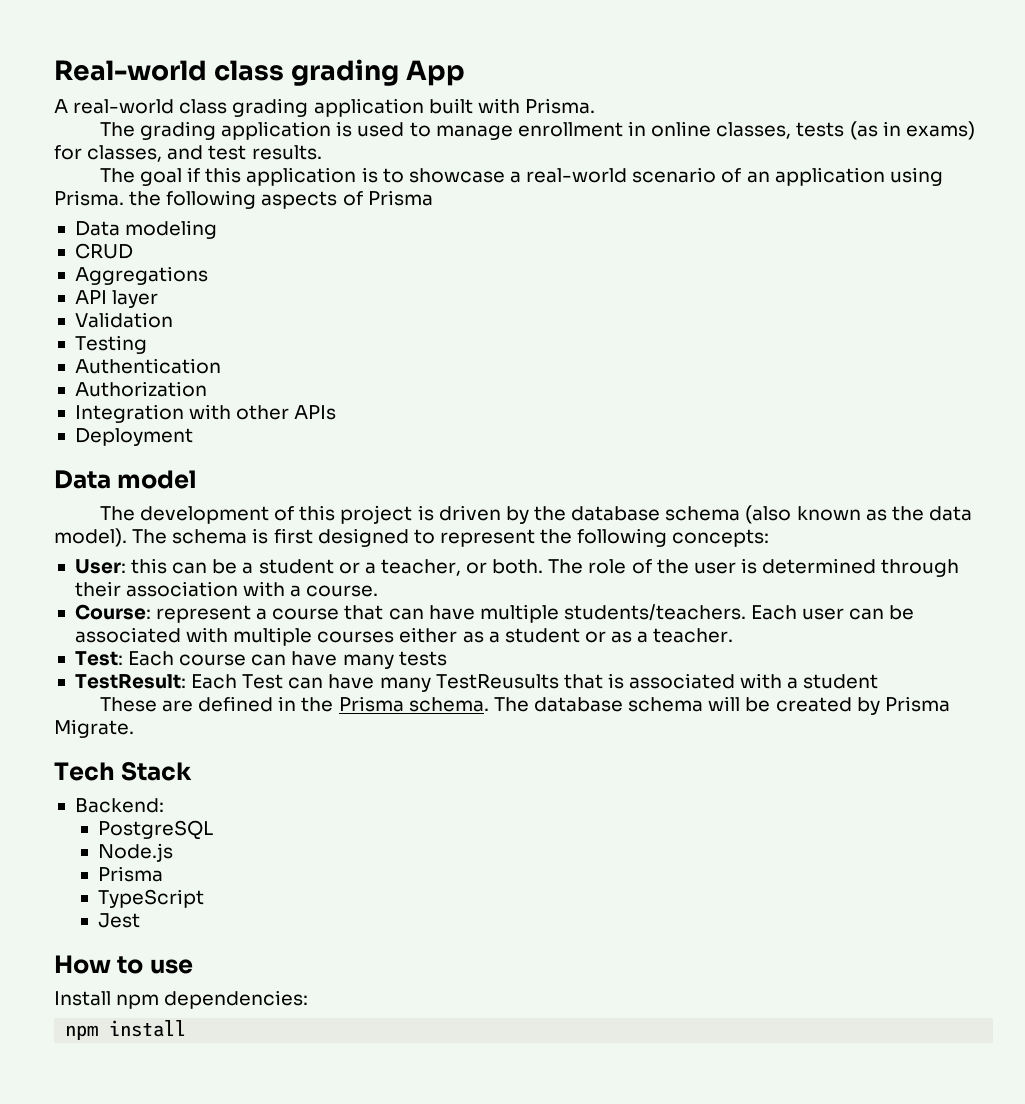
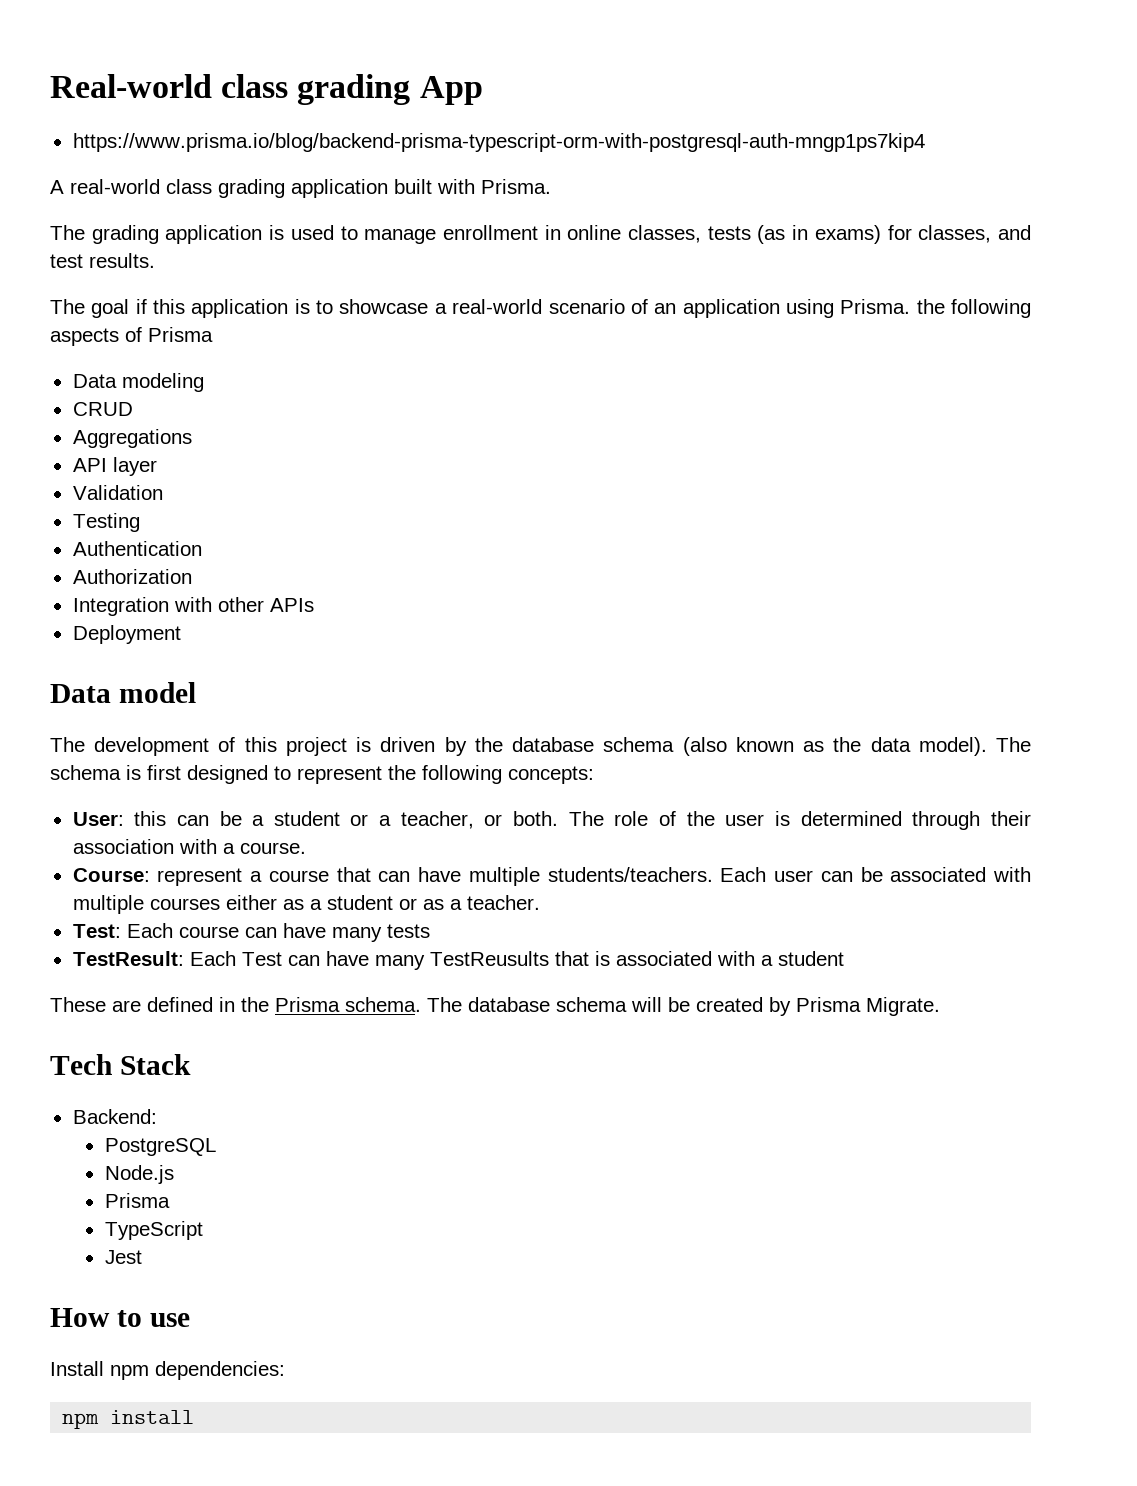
+ https://www.prisma.io/blog/backend-prisma-typescript-orm-with-postgresql-auth-mngp1ps7kip4

